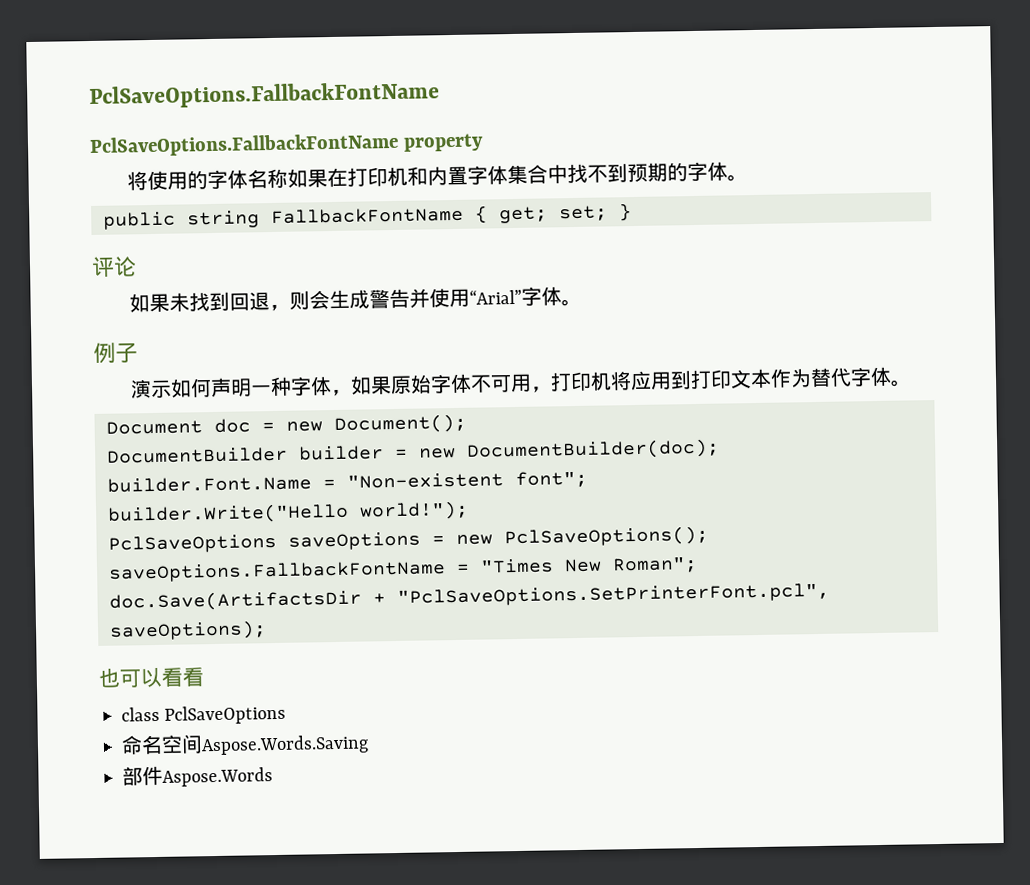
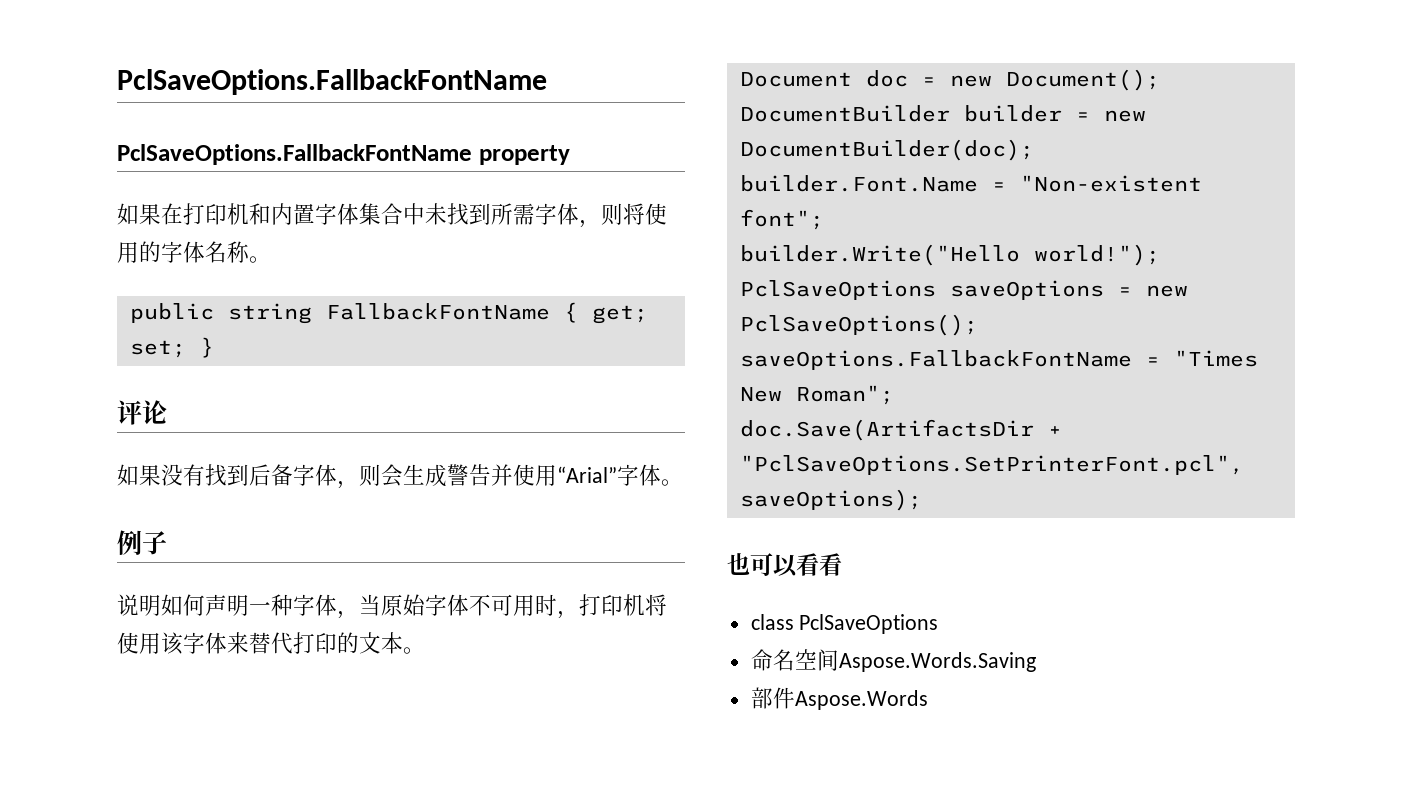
- 将使用的字体名称如果在打印机和内置字体集合中找不到预期的字体。
+ 如果在打印机和内置字体集合中未找到所需字体，则将使用的字体名称。
- 如果未找到回退，则会生成警告并使用“Arial”字体。
+ 如果没有找到后备字体，则会生成警告并使用“Arial”字体。
- 演示如何声明一种字体，如果原始字体不可用，打印机将应用到打印文本作为替代字体。
+ 说明如何声明一种字体，当原始字体不可用时，打印机将使用该字体来替代打印的文本。

